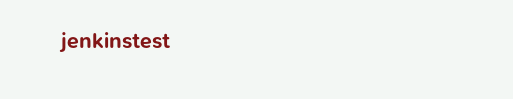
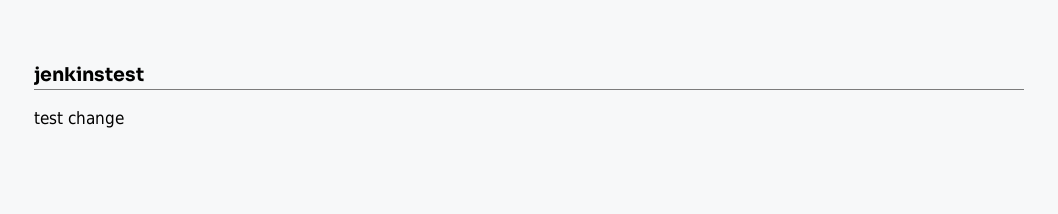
+ test change

